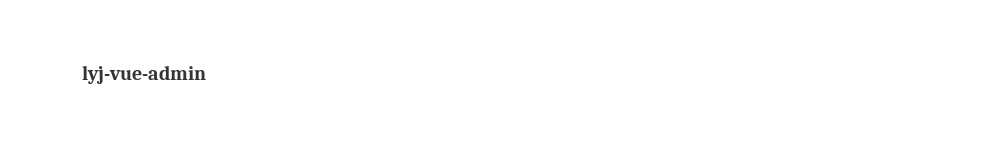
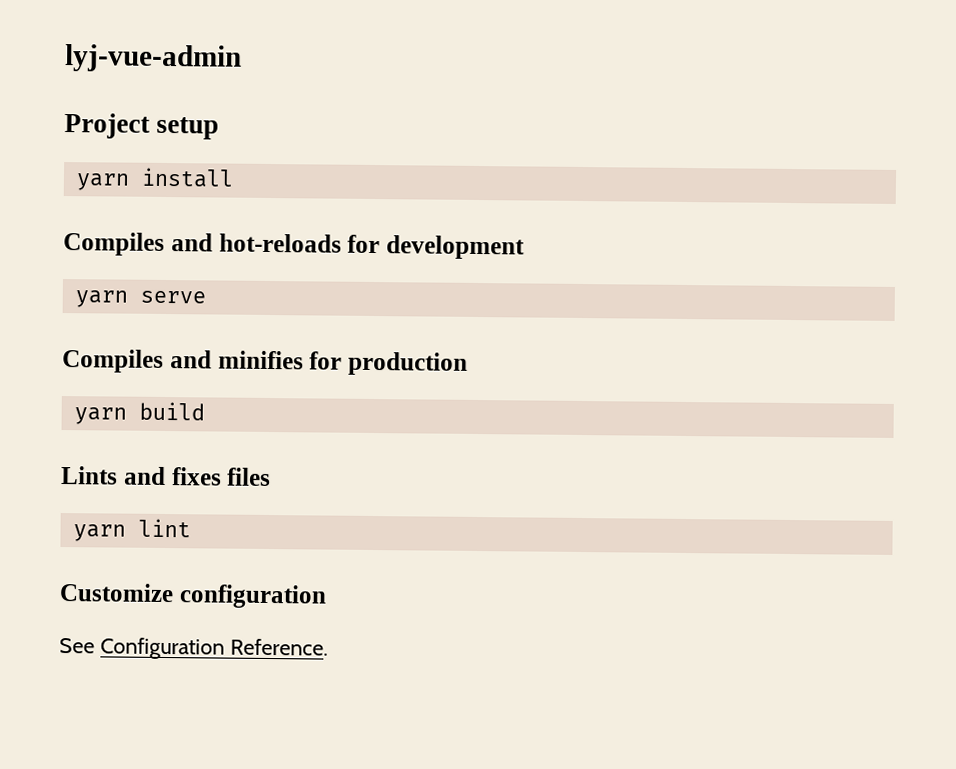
+ Project setup
+ yarn install
+ Compiles and hot-reloads for development
+ yarn serve
+ Compiles and minifies for production
+ yarn build
+ Lints and fixes files
+ yarn lint
+ Customize configuration
+ See Configuration Reference.

